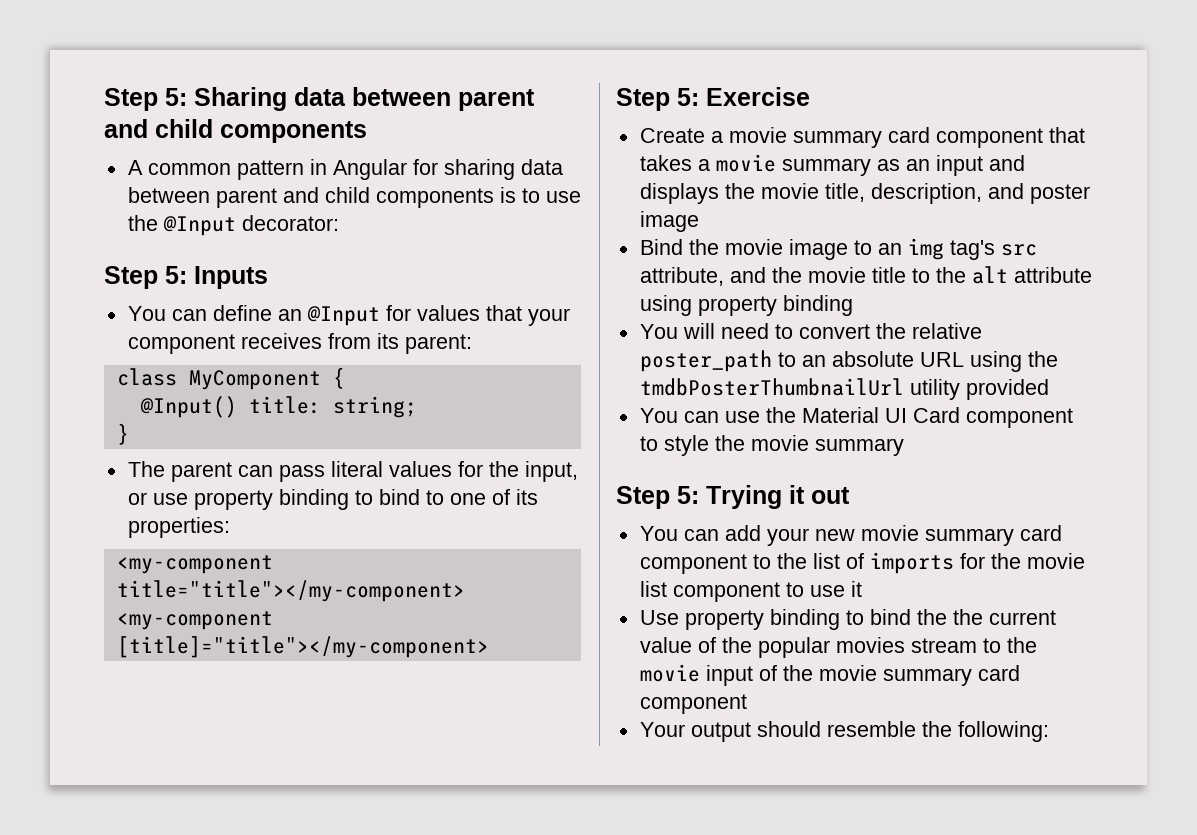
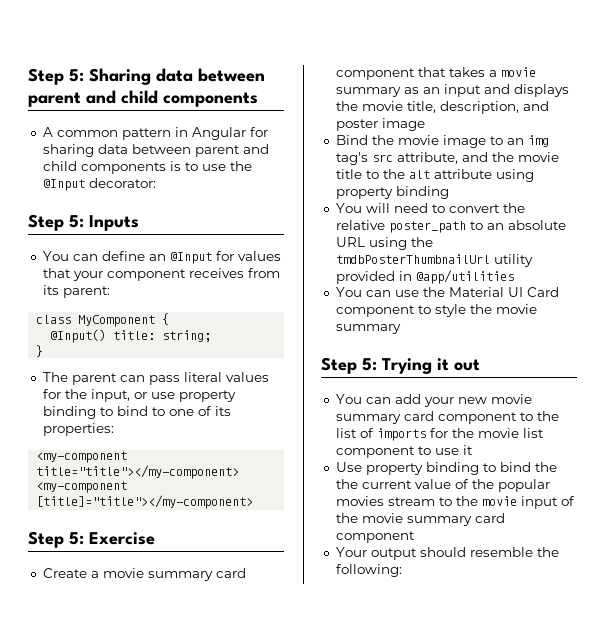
- You will need to convert the relative poster_path to an absolute URL using the tmdbPosterThumbnailUrl utility provided
+ You will need to convert the relative poster_path to an absolute URL using the tmdbPosterThumbnailUrl utility provided in @app/utilities

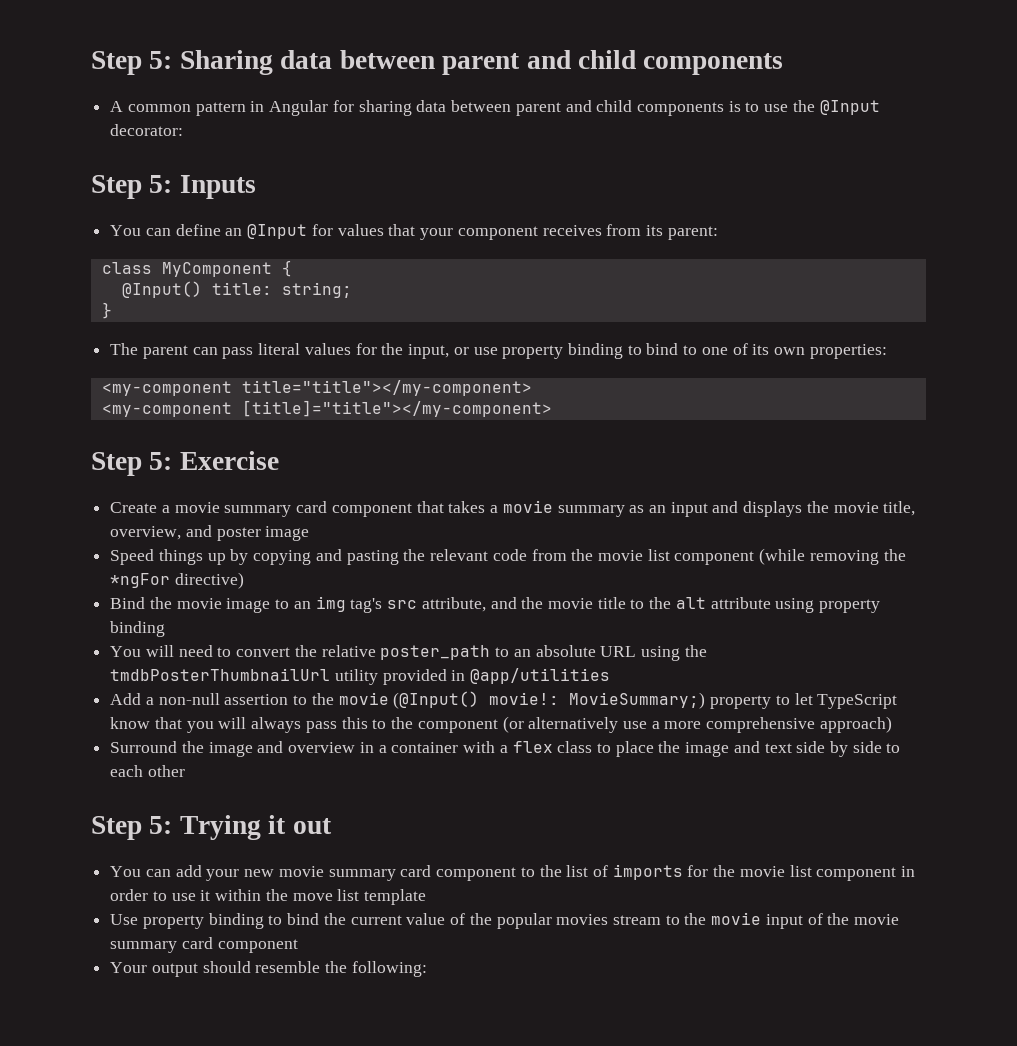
- The parent can pass literal values for the input, or use property binding to bind to one of its properties:
+ The parent can pass literal values for the input, or use property binding to bind to one of its own properties:
- Create a movie summary card component that takes a movie summary as an input and displays the movie title, description, and poster image
+ Create a movie summary card component that takes a movie summary as an input and displays the movie title, overview, and poster image
+ Speed things up by copying and pasting the relevant code from the movie list component (while removing the *ngFor directive)
- You can use the Material UI Card component to style the movie summary
+ Add a non-null assertion to the movie (@Input() movie!: MovieSummary;) property to let TypeScript know that you will always pass this to the component (or alternatively use a more comprehensive approach)
+ Surround the image and overview in a container with a flex class to place the image and text side by side to each other
- You can add your new movie summary card component to the list of imports for the movie list component to use it
+ You can add your new movie summary card component to the list of imports for the movie list component in order to use it within the move list template
- Use property binding to bind the the current value of the popular movies stream to the movie input of the movie summary card component
+ Use property binding to bind the current value of the popular movies stream to the movie input of the movie summary card component

